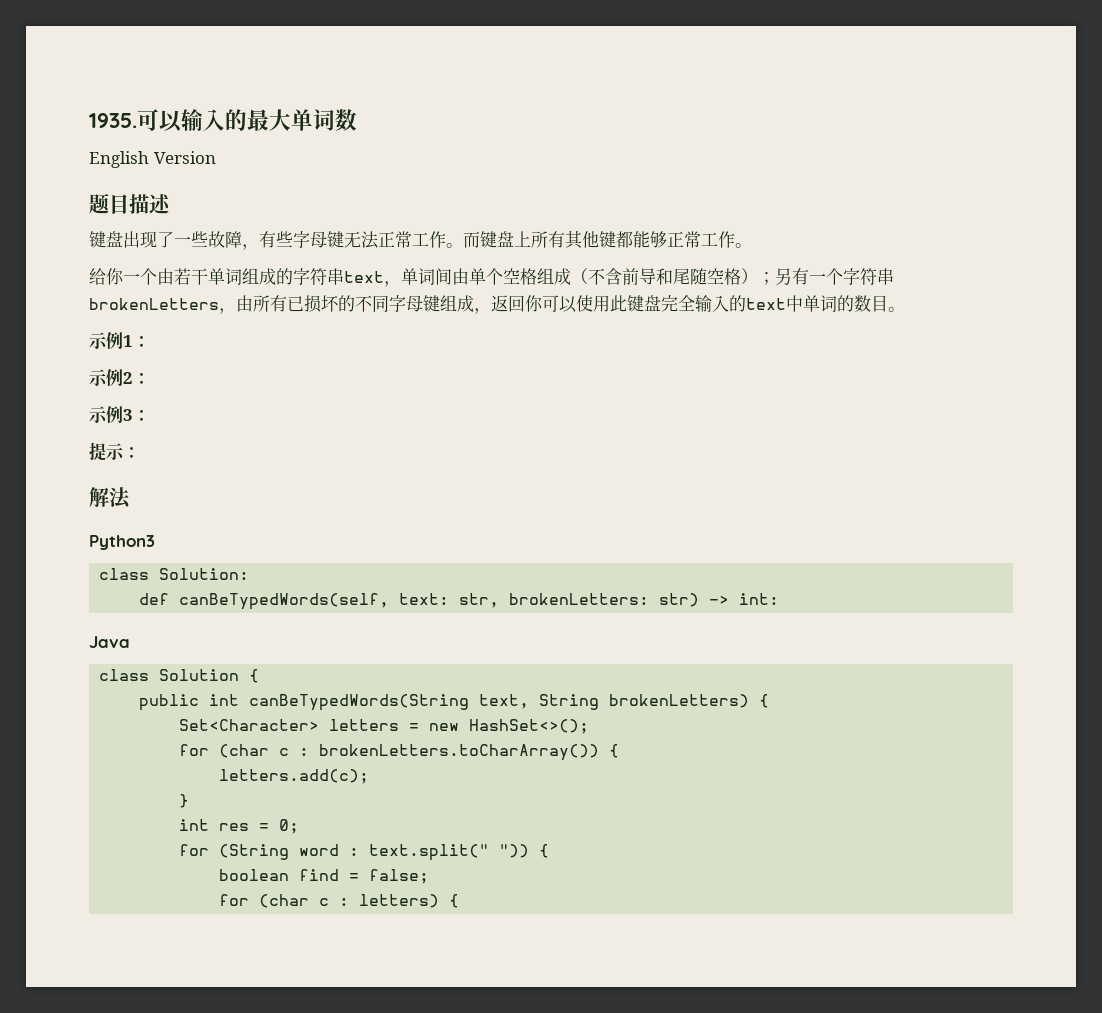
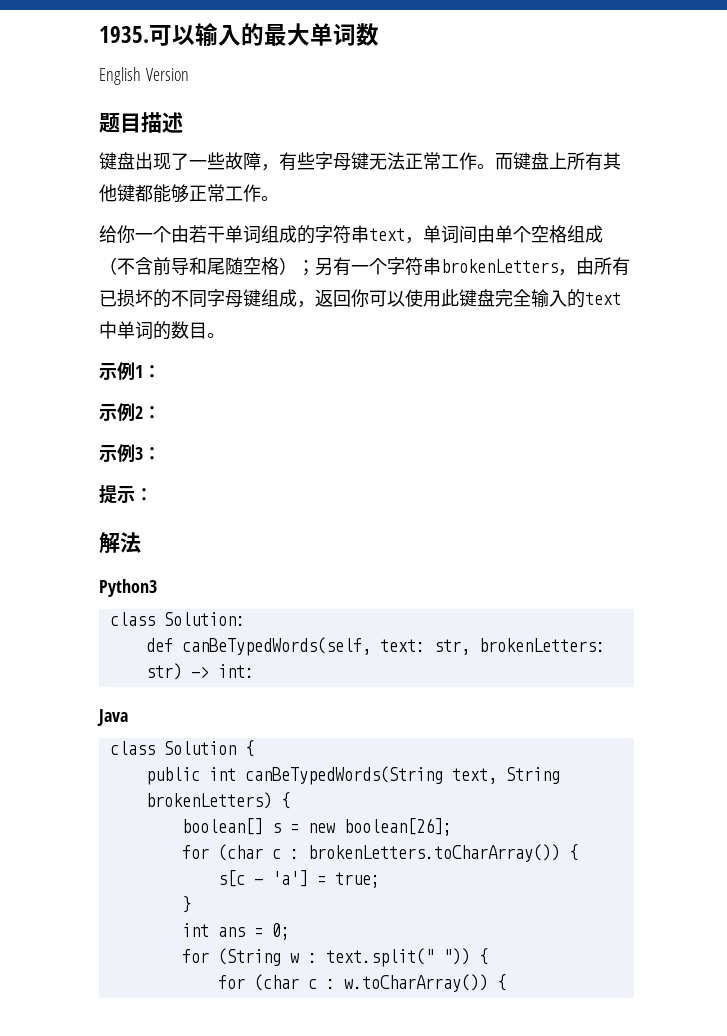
- Set<Character> letters = new HashSet<>();
+ boolean[] s = new boolean[26];
- letters.add(c);
+ s[c - 'a'] = true;
- int res = 0;
+ int ans = 0;
- for (String word : text.split(" ")) {
+ for (String w : text.split(" ")) {
- boolean find = false;
- for (char c : letters) {
+ for (char c : w.toCharArray()) {

